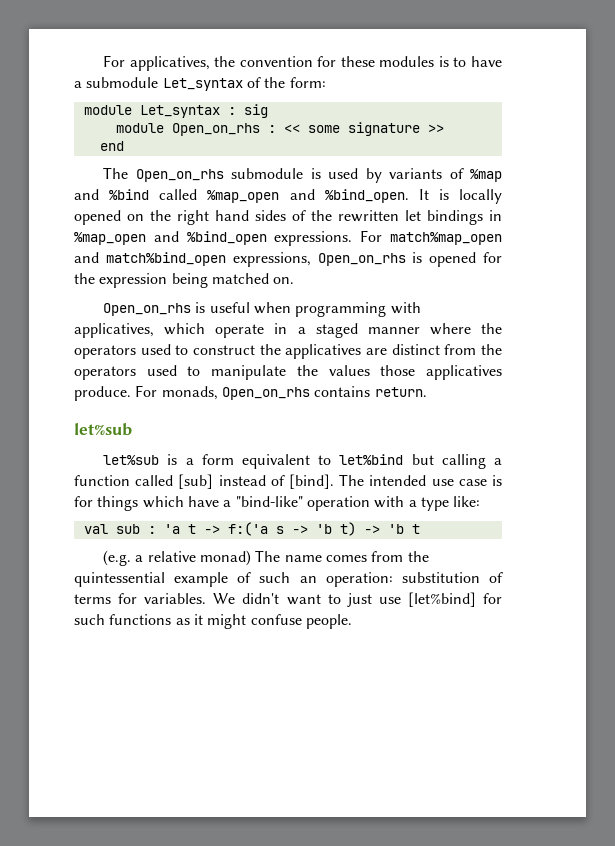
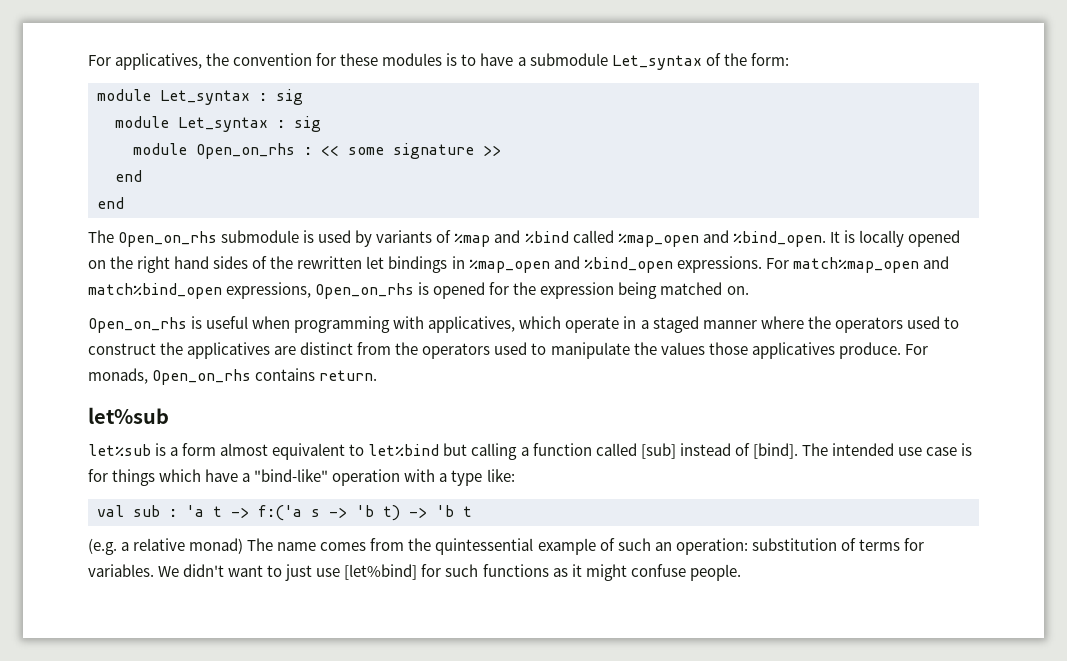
  For applicatives, the convention for these modules is to have a submodule Let_syntax of the form:
+ module Let_syntax : sig
  module Open_on_rhs : << some signature >>
+ end
- let%sub is a form equivalent to let%bind but calling a function called [sub] instead of [bind].
+ let%sub is a form almost equivalent to let%bind but calling a function called [sub] instead of [bind].

